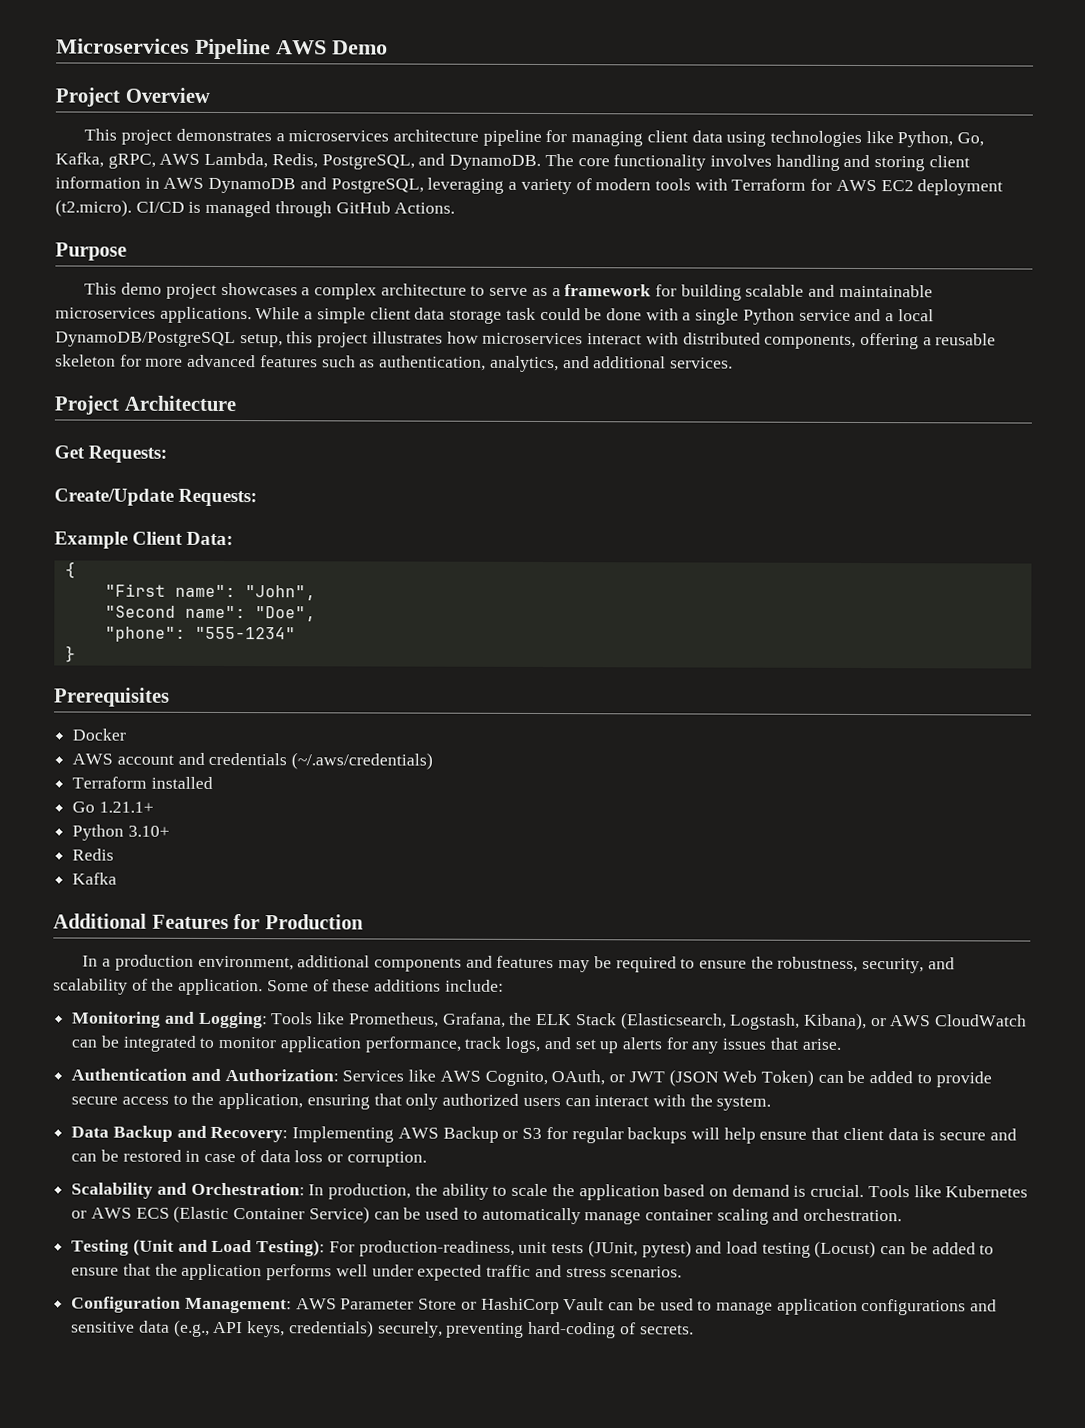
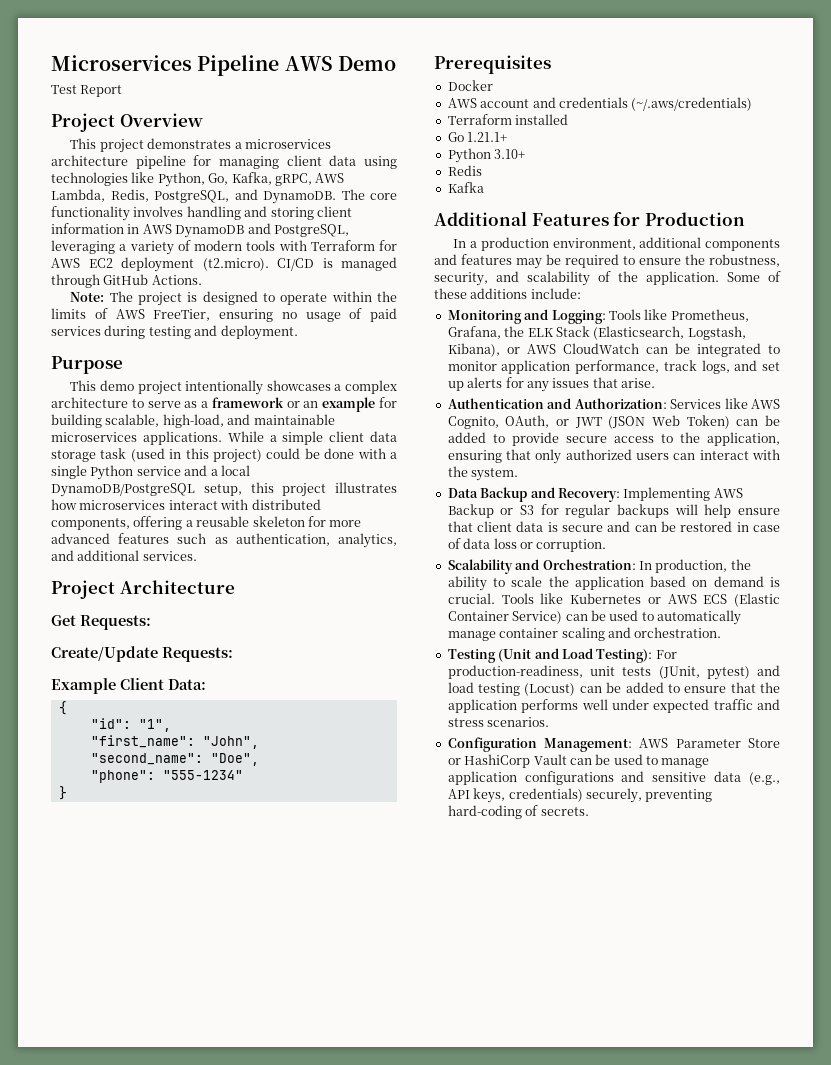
+ Test Report
+ Note: The project is designed to operate within the limits of AWS FreeTier, ensuring no usage of paid services during testing and deployment.
- This demo project showcases a complex architecture to serve as a framework for building scalable and maintainable microservices applications.
+ This demo project intentionally showcases a complex architecture to serve as a framework or an example for building scalable, high-load, and maintainable microservices applications.
- While a simple client data storage task could be done with a single Python service and a local DynamoDB/PostgreSQL setup, this project illustrates how microservices interact with distributed components, offering a reusable skeleton for more advanced features such as authentication, analytics, and additional services.
+ While a simple client data storage task (used in this project) could be done with a single Python service and a local DynamoDB/PostgreSQL setup, this project illustrates how microservices interact with distributed components, offering a reusable skeleton for more advanced features such as authentication, analytics, and additional services.
- "First name": "John",
+ "id": "1",
+ "first_name": "John",
- "Second name": "Doe",
+ "second_name": "Doe",

